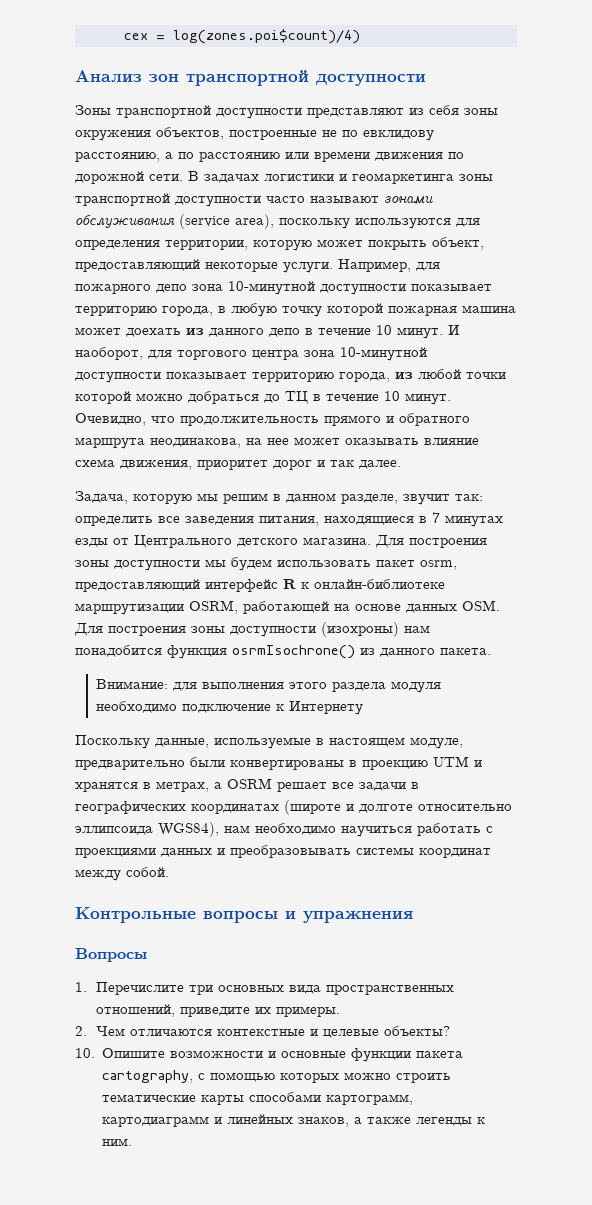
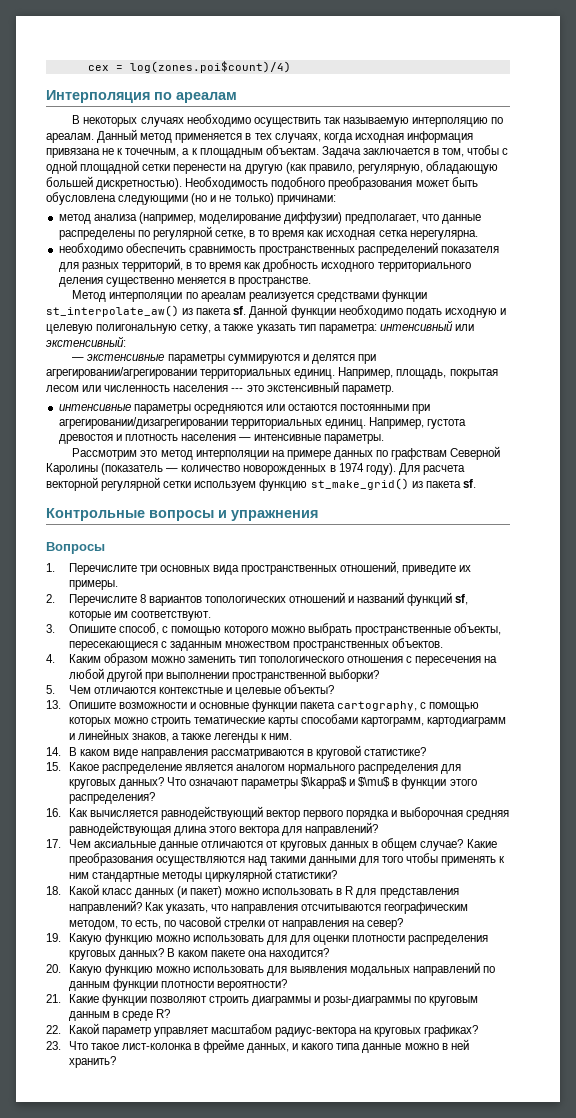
- Анализ зон транспортной доступности
- Зоны транспортной доступности представляют из себя зоны окружения объектов, построенные не по евклидову расстоянию, а по расстоянию или времени движения по дорожной сети. В задачах логистики и геомаркетинга зоны транспортной доступности часто называют зонами обслуживания (service area), поскольку используются для определения территории, которую может покрыть объект, предоставляющий некоторые услуги. Например, для пожарного депо зона 10-минутной доступности показывает территорию города, в любую точку которой пожарная машина может доехать из данного депо в течение 10 минут. И наоборот, для торгового центра зона 10-минутной доступности показывает территорию города, из любой точки которой можно добраться до ТЦ в течение 10 минут. Очевидно, что продолжительность прямого и обратного маршрута неодинакова, на нее может оказывать влияние схема движения, приоритет дорог и так далее.
- Задача, которую мы решим в данном разделе, звучит так: определить все заведения питания, находящиеся в 7 минутах езды от Центрального детского магазина. Для построения зоны доступности мы будем использовать пакет osrm, предоставляющий интерфейс R к онлайн-библиотеке маршрутизации OSRM, работающей на основе данных OSM. Для построения зоны доступности (изохроны) нам понадобится функция osrmIsochrone() из данного пакета.
- Внимание: для выполнения этого раздела модуля необходимо подключение к Интернету
- Поскольку данные, используемые в настоящем модуле, предварительно были конвертированы в проекцию UTM и хранятся в метрах, а OSRM решает все задачи в географических координатах (широте и долготе относительно эллипсоида WGS84), нам необходимо научиться работать с проекциями данных и преобразовывать системы координат между собой.
+ Интерполяция по ареалам
+ В некоторых случаях необходимо осуществить так называемую интерполяцию по ареалам. Данный метод применяется в тех случаях, когда исходная информация привязана не к точечным, а к площадным объектам. Задача заключается в том, чтобы с одной площадной сетки перенести на другую (как правило, регулярную, обладающую большей дискретностью). Необходимость подобного преобразования может быть обусловлена следующими (но и не только) причинами:
+ метод анализа (например, моделирование диффузии) предполагает, что данные распределены по регулярной сетке, в то время как исходная сетка нерегулярна.
+ необходимо обеспечить сравнимость пространственных распределений показателя для разных территорий, в то время как дробность исходного территориального деления существенно меняется в пространстве.
+ Метод интерполяции по ареалам реализуется средствами функции st_interpolate_aw() из пакета sf. Данной функции необходимо подать исходную и целевую полигональную сетку, а также указать тип параметра: интенсивный или экстенсивный:
+ — экстенсивные параметры суммируются и делятся при агрегировании/агрегировании территориальных единиц. Например, площадь, покрытая лесом или численность населения --- это экстенсивный параметр.
+ интенсивные параметры осредняются или остаются постоянными при агрегировании/дизагрегировании территориальных единиц. Например, густота древостоя и плотность населения — интенсивные параметры.
+ Рассмотрим это метод интерполяции на примере данных по графствам Северной Каролины (показатель — количество новорожденных в 1974 году). Для расчета векторной регулярной сетки используем функцию st_make_grid() из пакета sf.
- 2. Чем отличаются контекстные и целевые объекты?
+ 2. Перечислите 8 вариантов топологических отношений и названий функций sf, которые им соответствуют.
+ 3. Опишите способ, с помощью которого можно выбрать пространственные объекты, пересекающиеся с заданным множеством пространственных объектов.
+ 4. Каким образом можно заменить тип топологического отношения с пересечения на любой другой при выполнении пространственной выборки?
+ 5. Чем отличаются контекстные и целевые объекты?
- 10. Опишите возможности и основные функции пакета cartography, с помощью которых можно строить тематические карты способами картограмм, картодиаграмм и линейных знаков, а также легенды к ним.
+ 13. Опишите возможности и основные функции пакета cartography, с помощью которых можно строить тематические карты способами картограмм, картодиаграмм и линейных знаков, а также легенды к ним.
+ 14. В каком виде направления рассматриваются в круговой статистике?
+ 15. Какое распределение является аналогом нормального распределения для круговых данных? Что означают параметры $\kappa$ и $\mu$ в функции этого распределения?
+ 16. Как вычисляется равнодействующий вектор первого порядка и выборочная средняя равнодействующая длина этого вектора для направлений?
+ 17. Чем аксиальные данные отличаются от круговых данных в общем случае? Какие преобразования осуществляются над такими данными для того чтобы применять к ним стандартные методы циркулярной статистики?
+ 18. Какой класс данных (и пакет) можно использовать в R для представления направлений? Как указать, что направления отсчитываются географическим методом, то есть, по часовой стрелки от направления на север?
+ 19. Какую функцию можно использовать для для оценки плотности распределения круговых данных? В каком пакете она находится?
+ 20. Какую функцию можно использовать для выявления модальных направлений по данным функции плотности вероятности?
+ 21. Какие функции позволяют строить диаграммы и розы-диаграммы по круговым данным в среде R?
+ 22. Какой параметр управляет масштабом радиус-вектора на круговых графиках?
+ 23. Что такое лист-колонка в фрейме данных, и какого типа данные можно в ней хранить?

